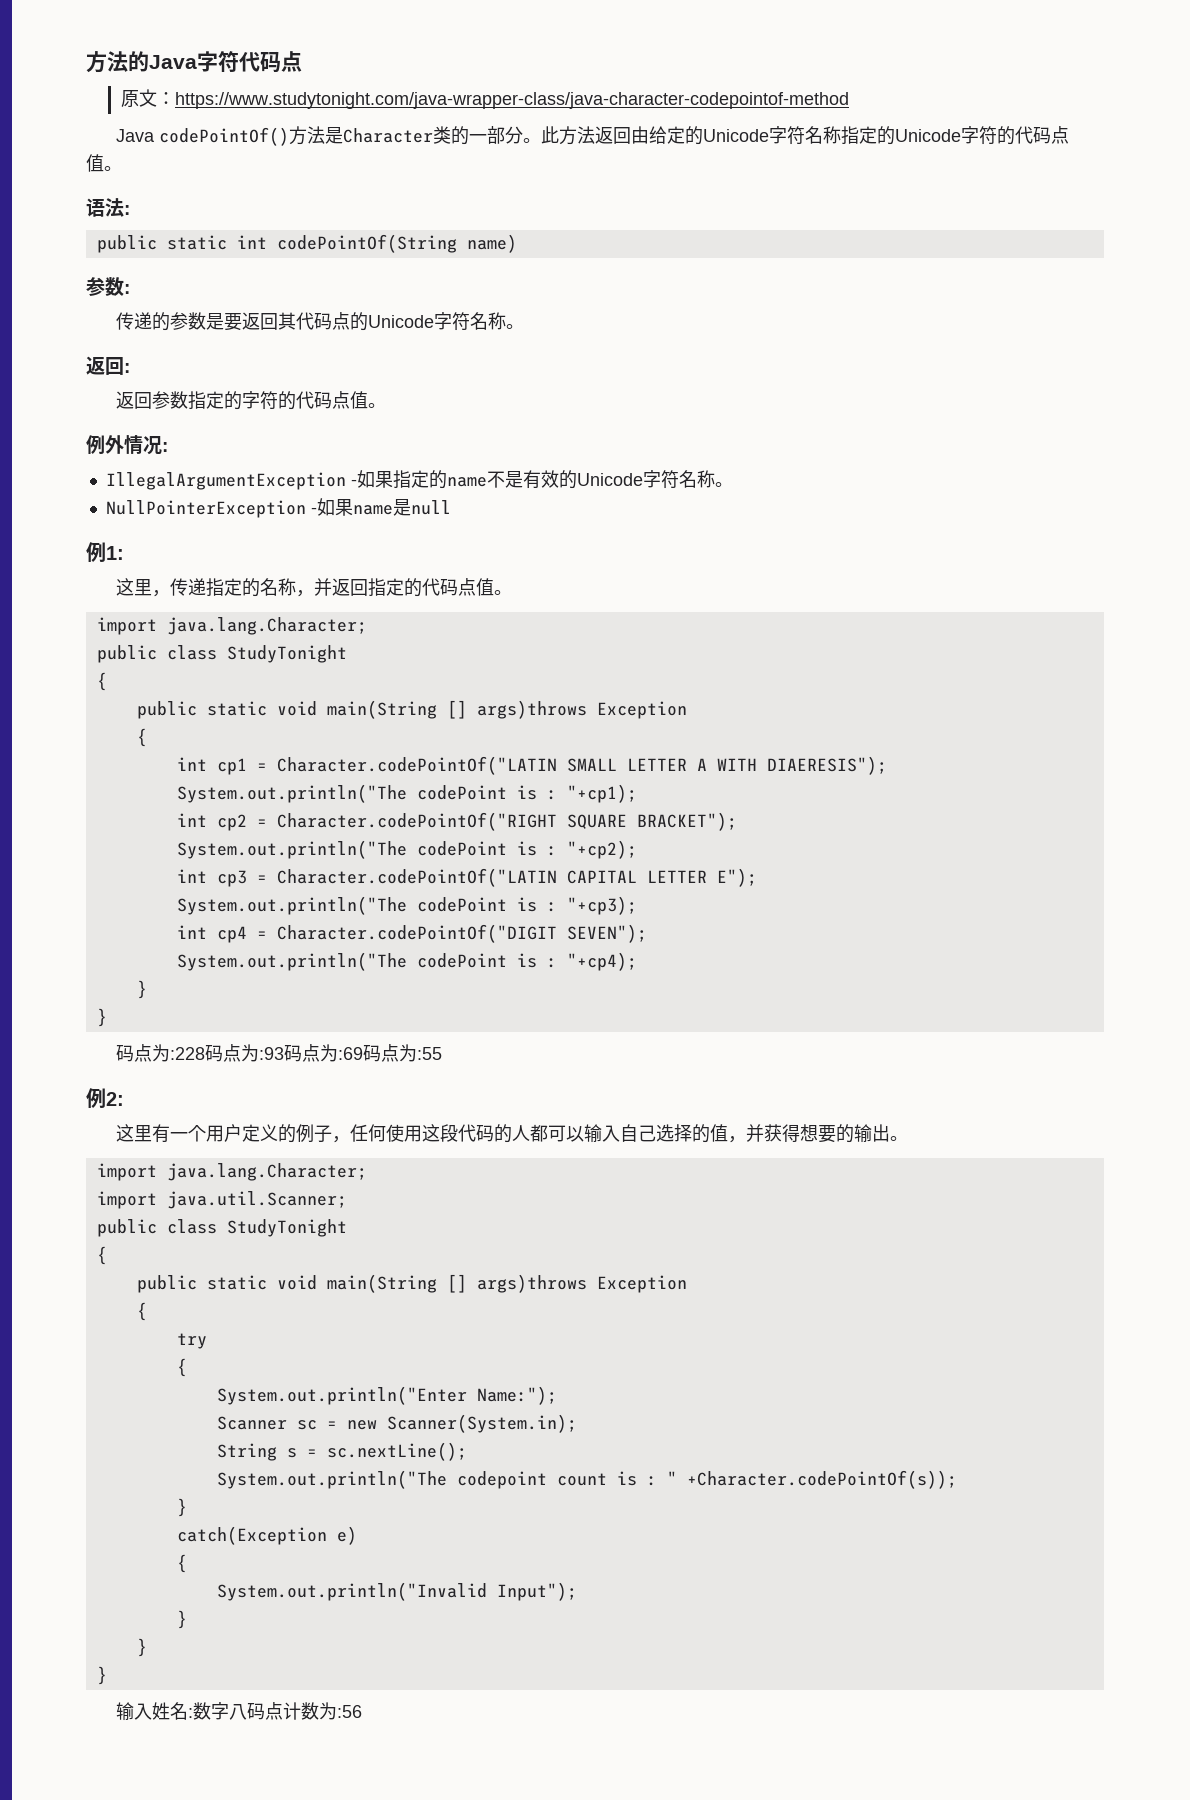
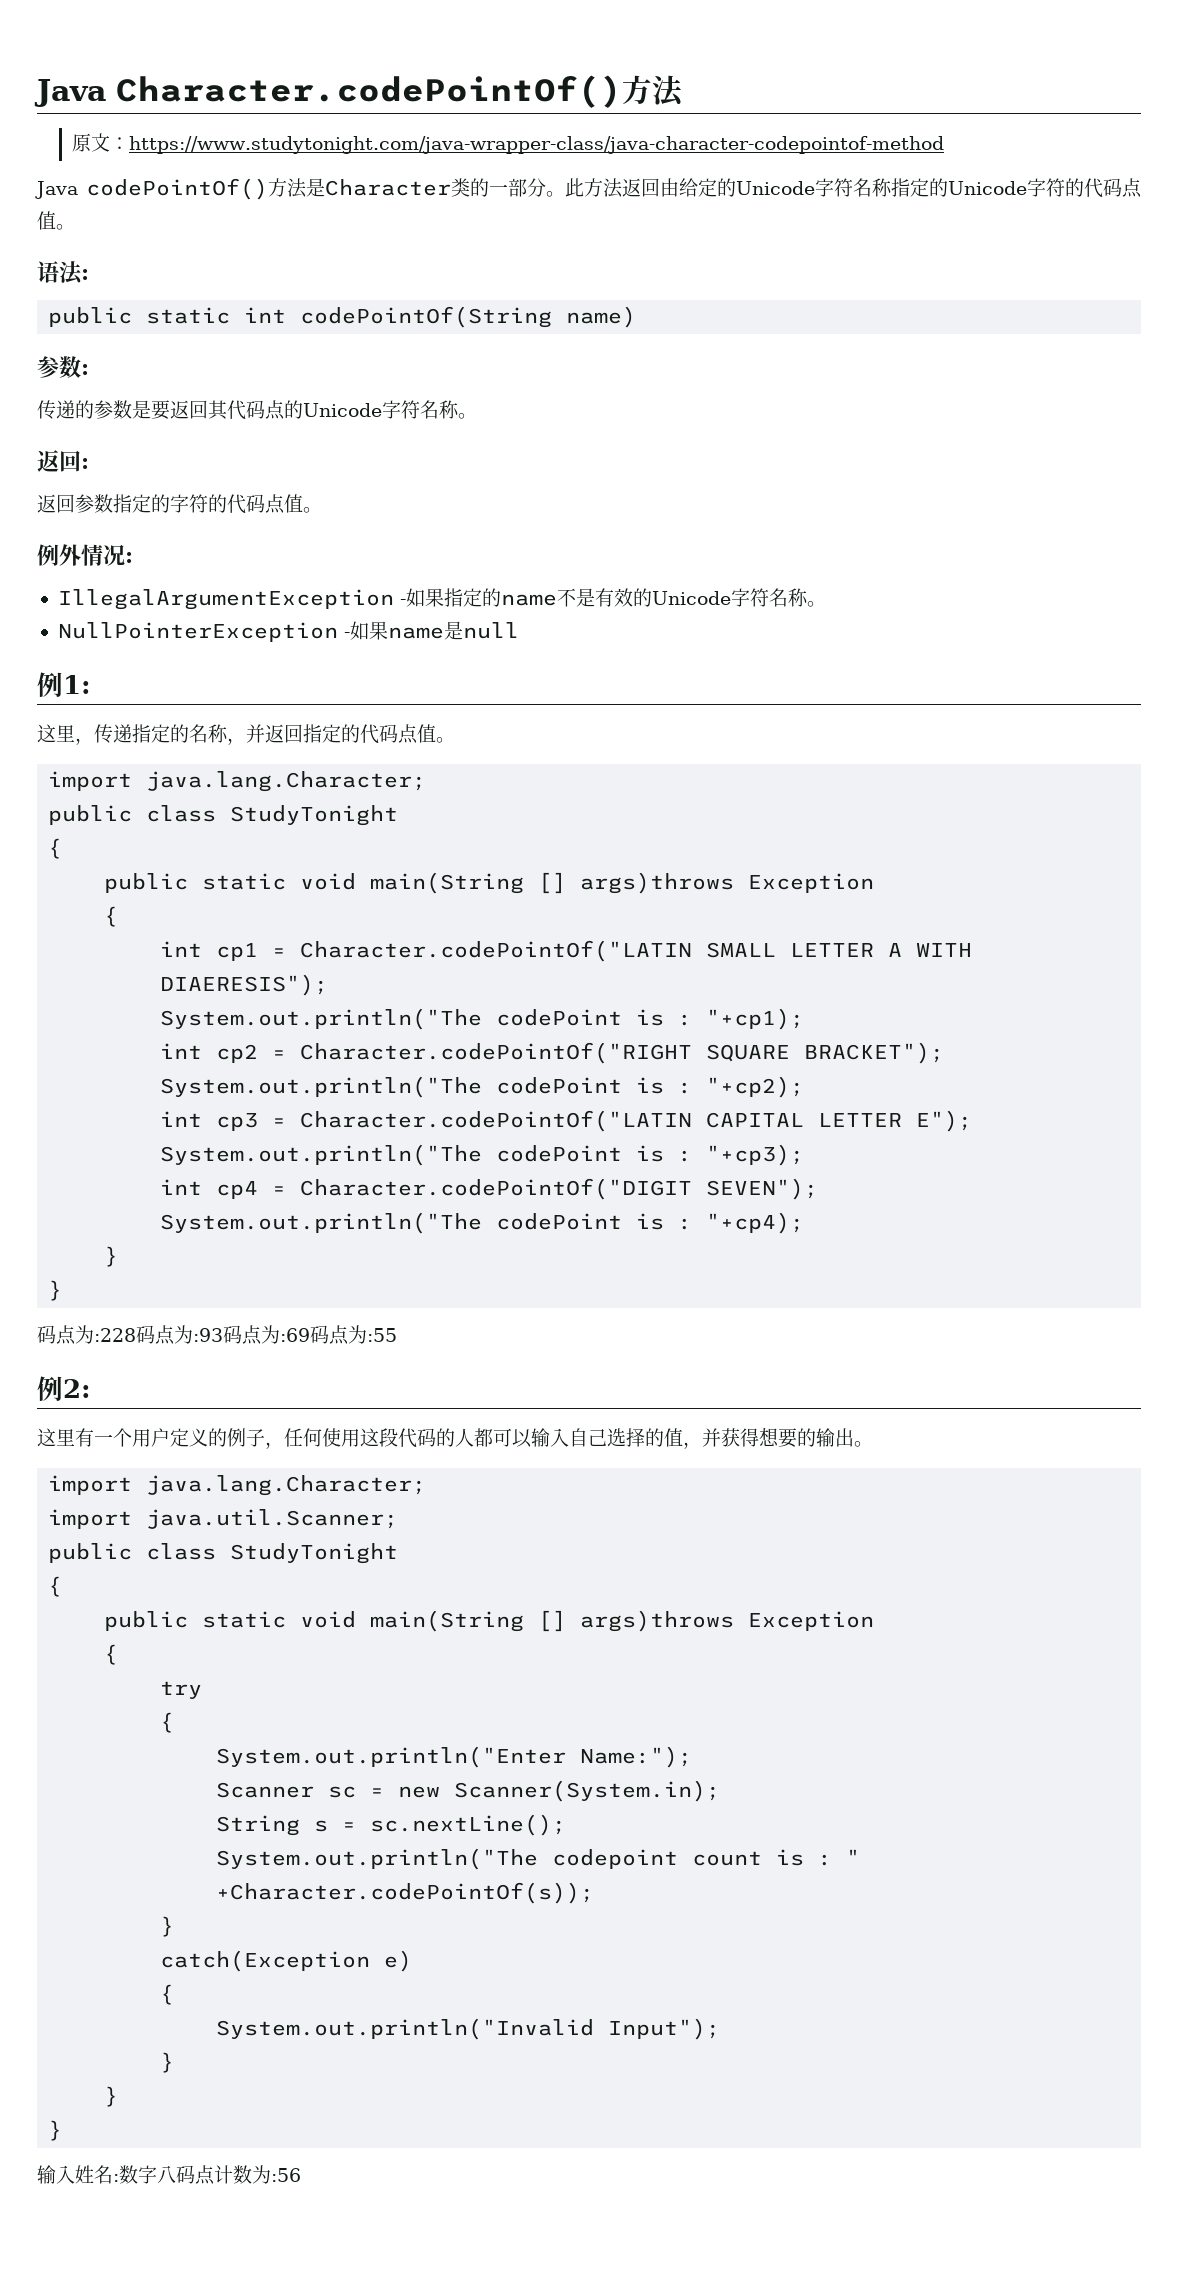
- 方法的Java字符代码点
+ Java Character.codePointOf()方法

